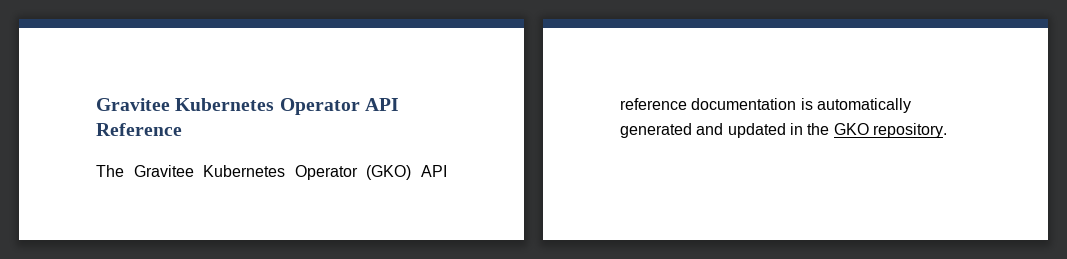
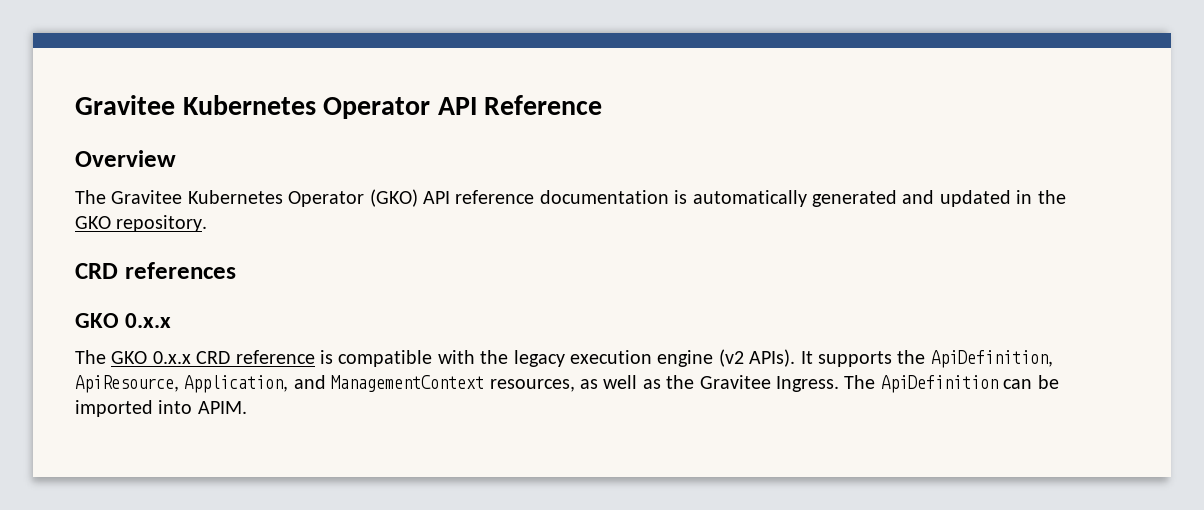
+ Overview
+ CRD references
+ GKO 0.x.x
+ The GKO 0.x.x CRD reference is compatible with the legacy execution engine (v2 APIs). It supports the ApiDefinition, ApiResource, Application, and ManagementContext resources, as well as the Gravitee Ingress. The ApiDefinition can be imported into APIM.

